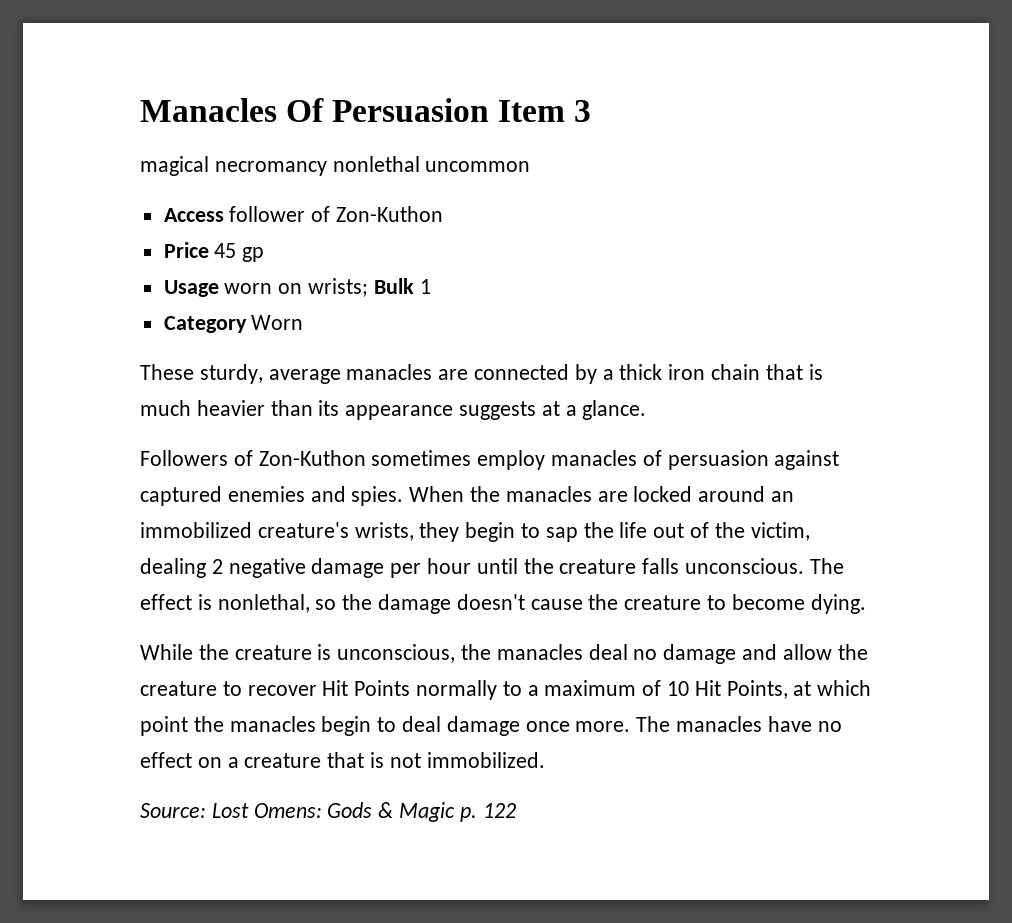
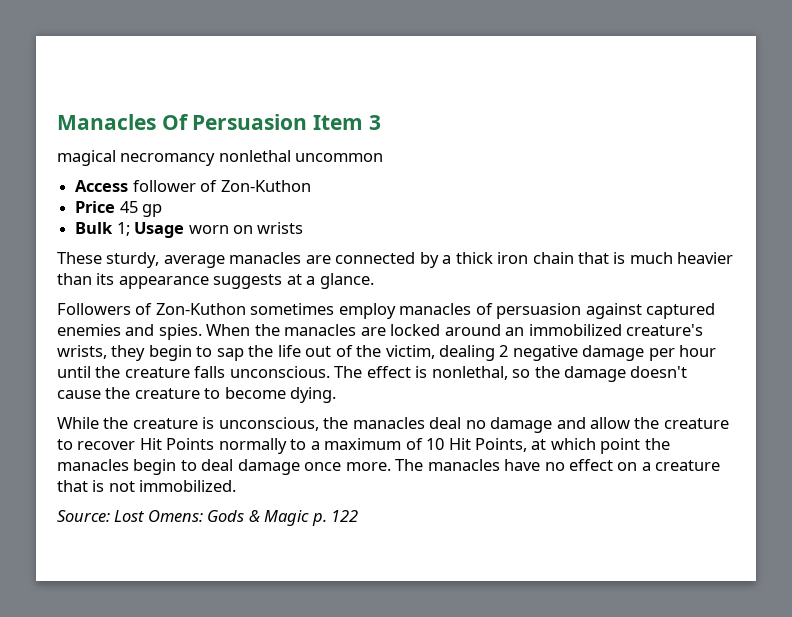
- Usage worn on wrists; Bulk 1
- Category Worn
+ Bulk 1; Usage worn on wrists

